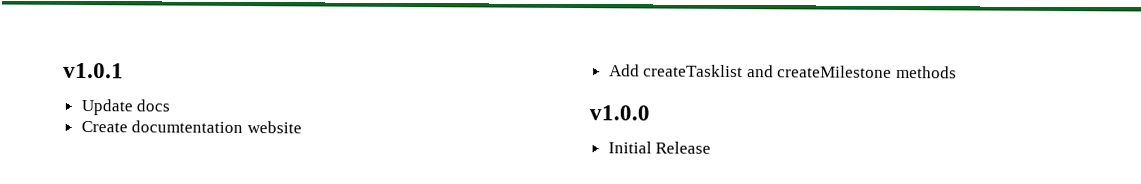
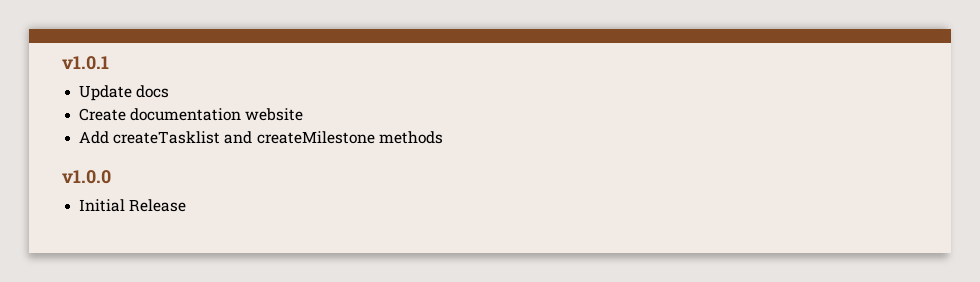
- Create documtentation website
+ Create documentation website

